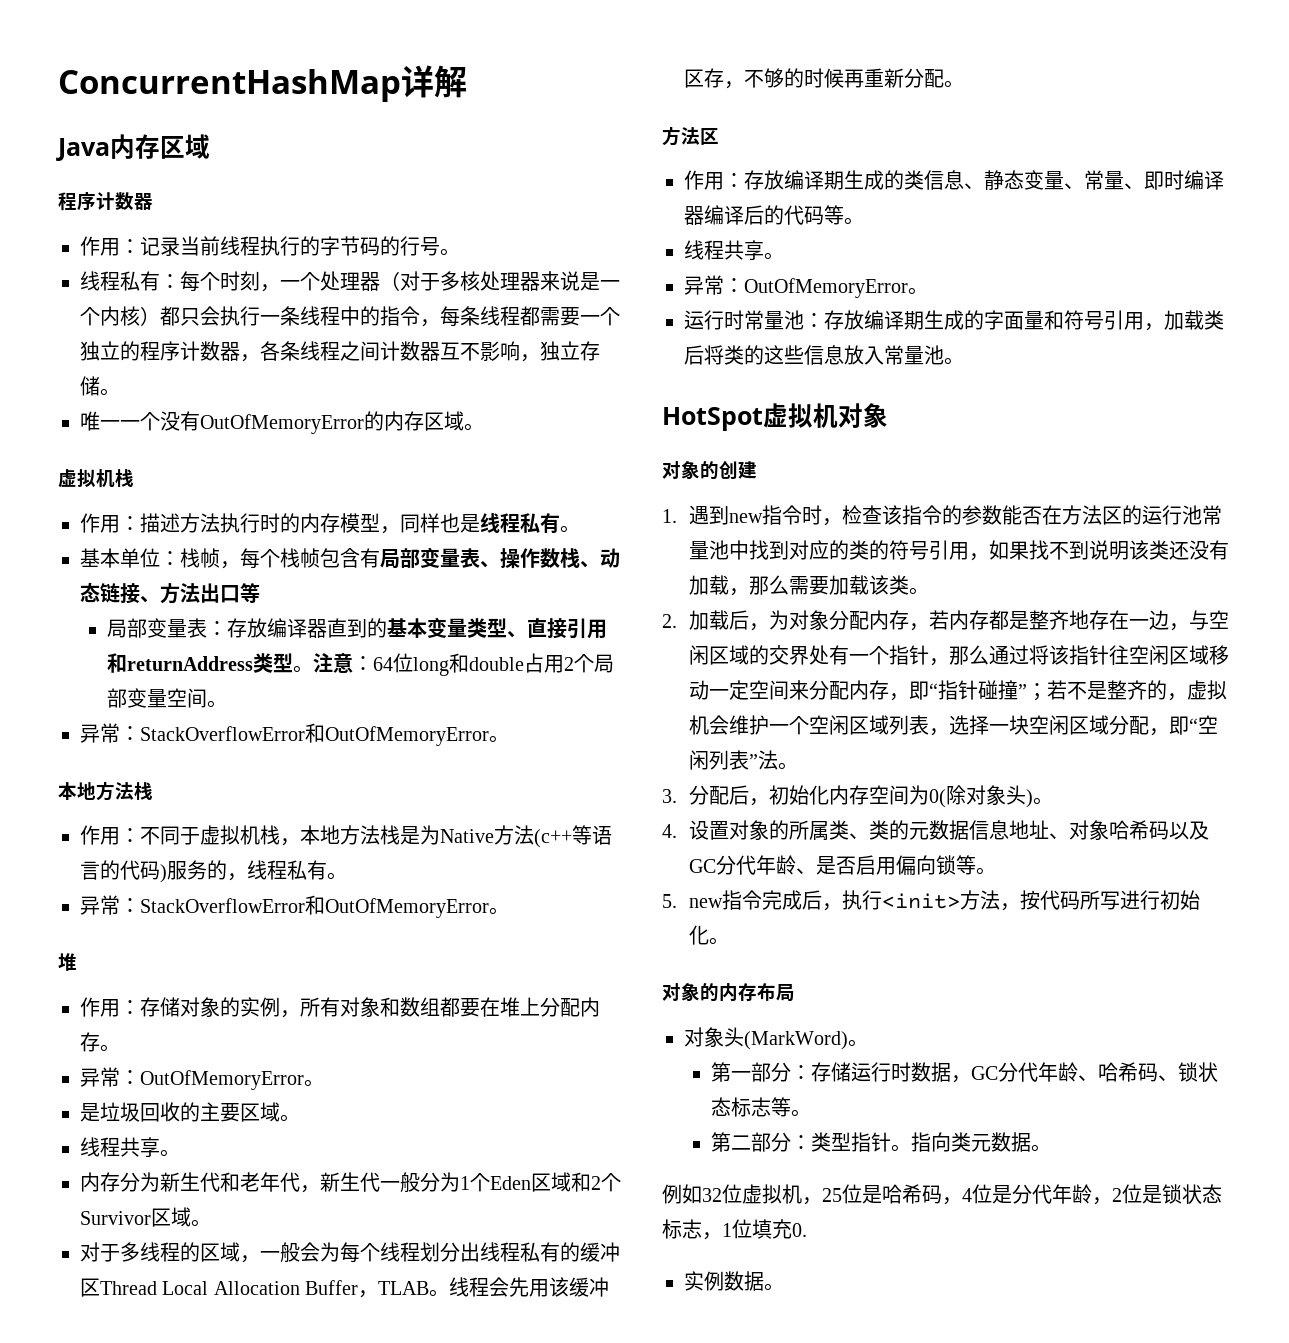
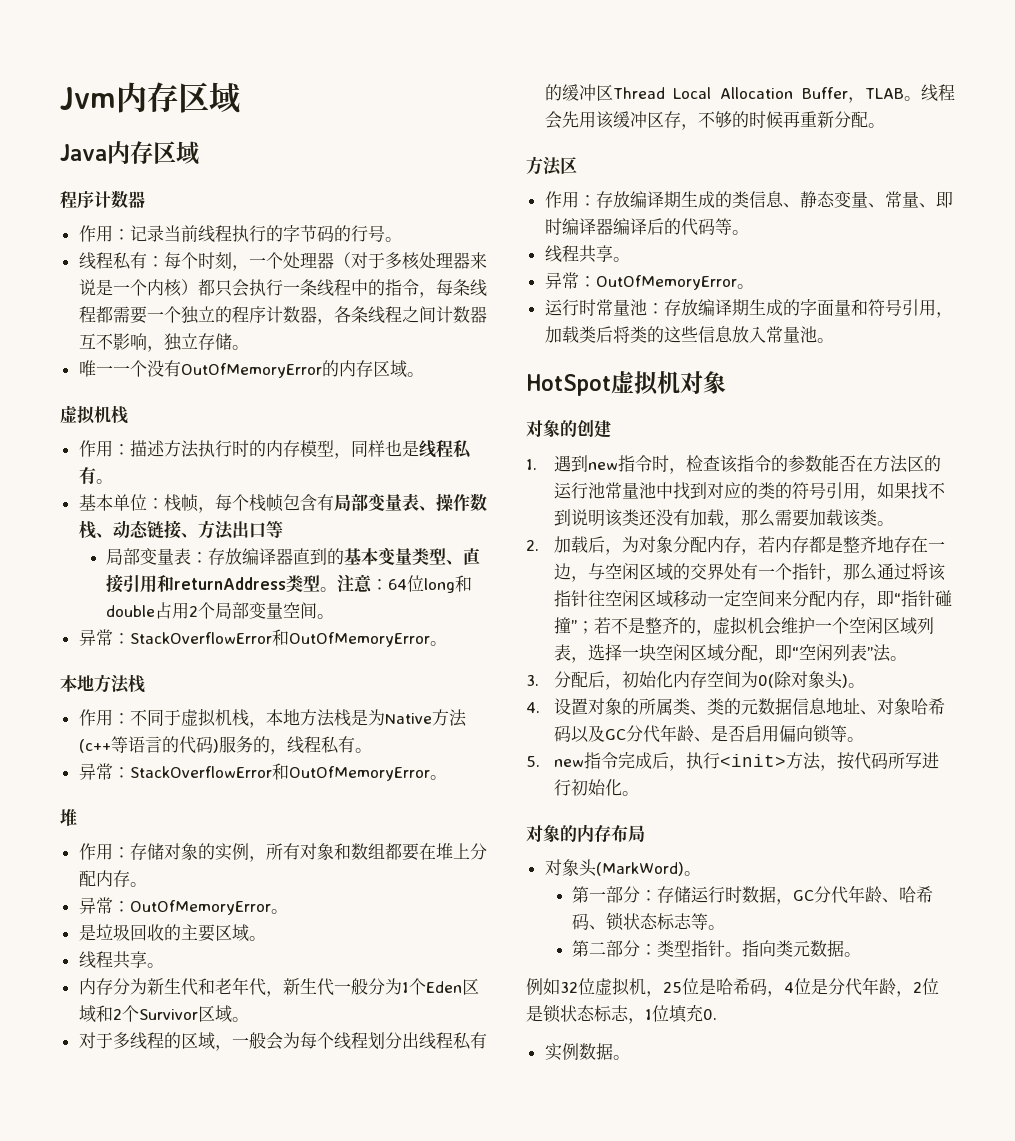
- ConcurrentHashMap详解
+ Jvm内存区域

